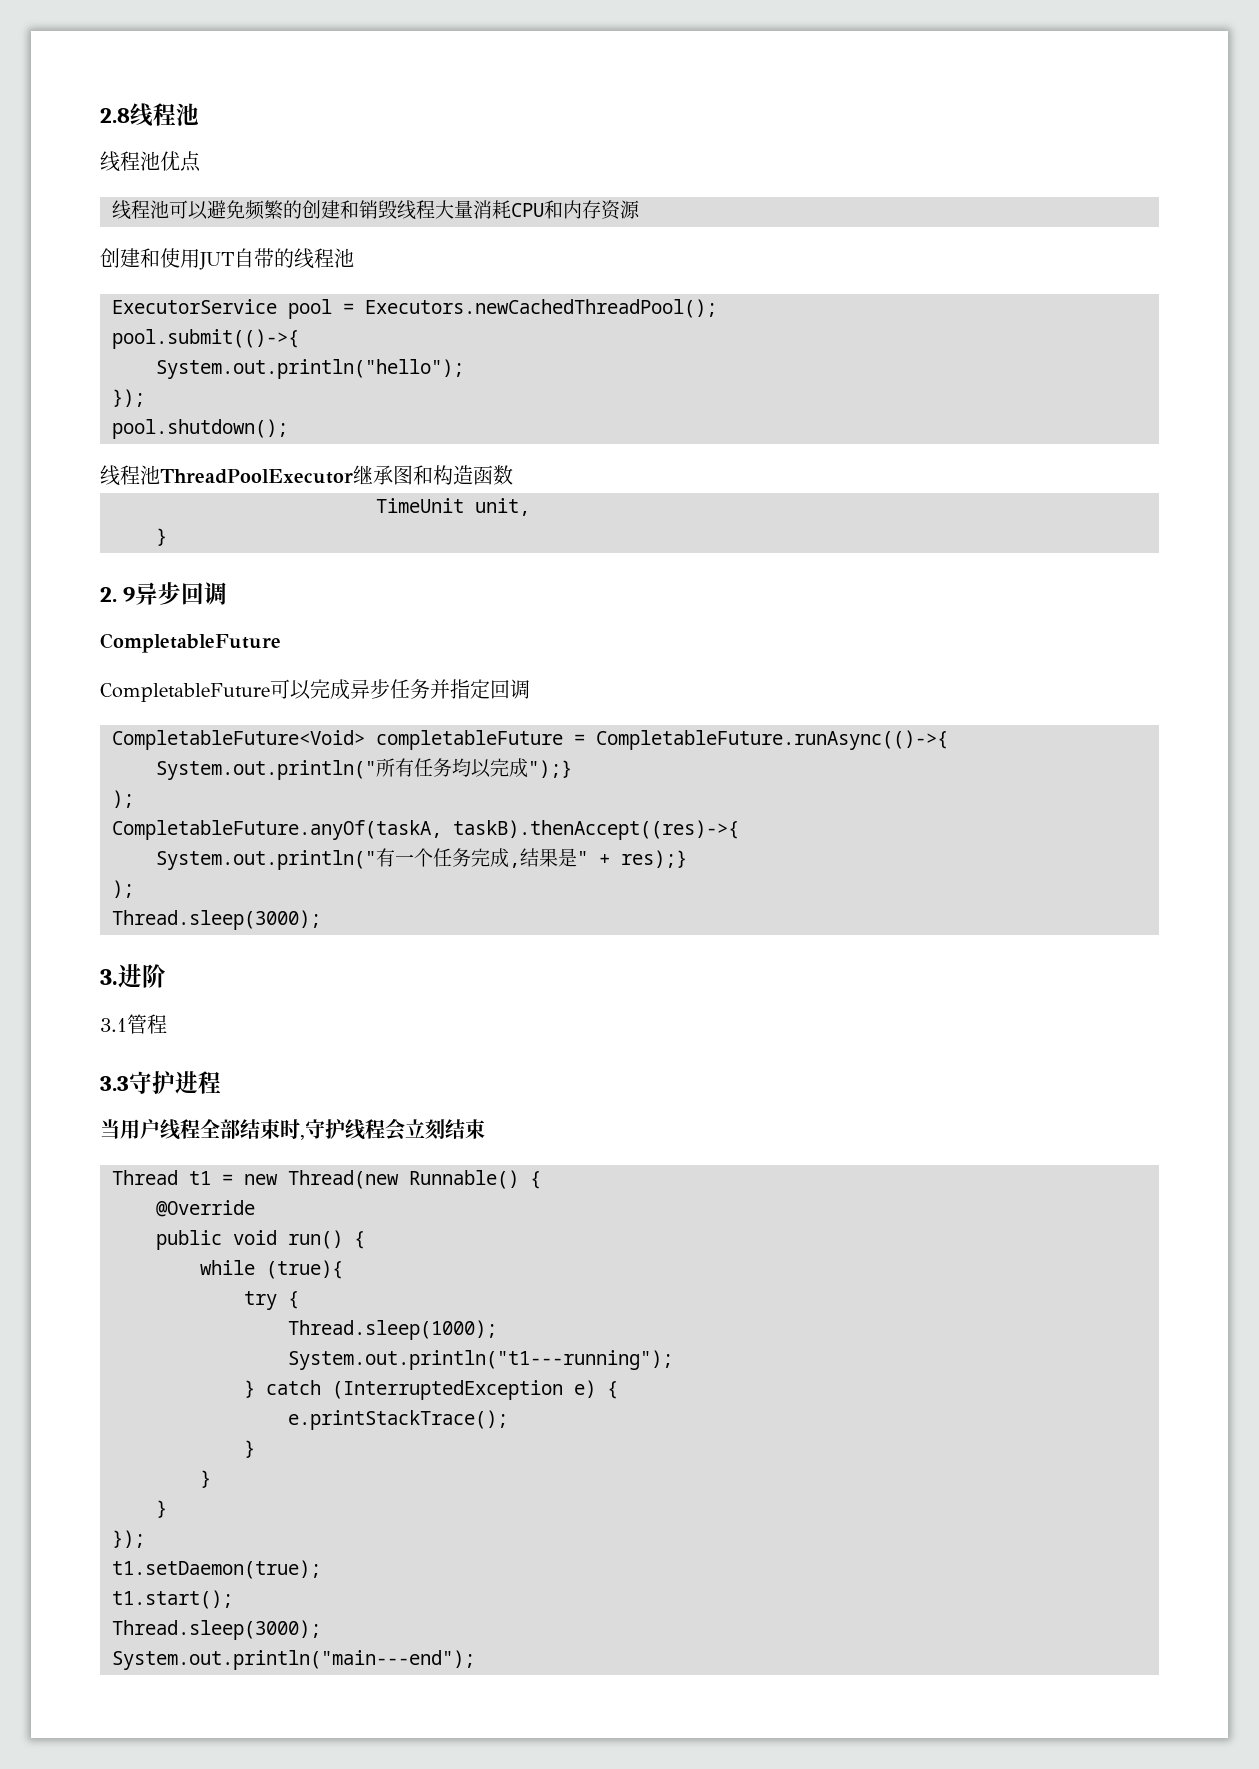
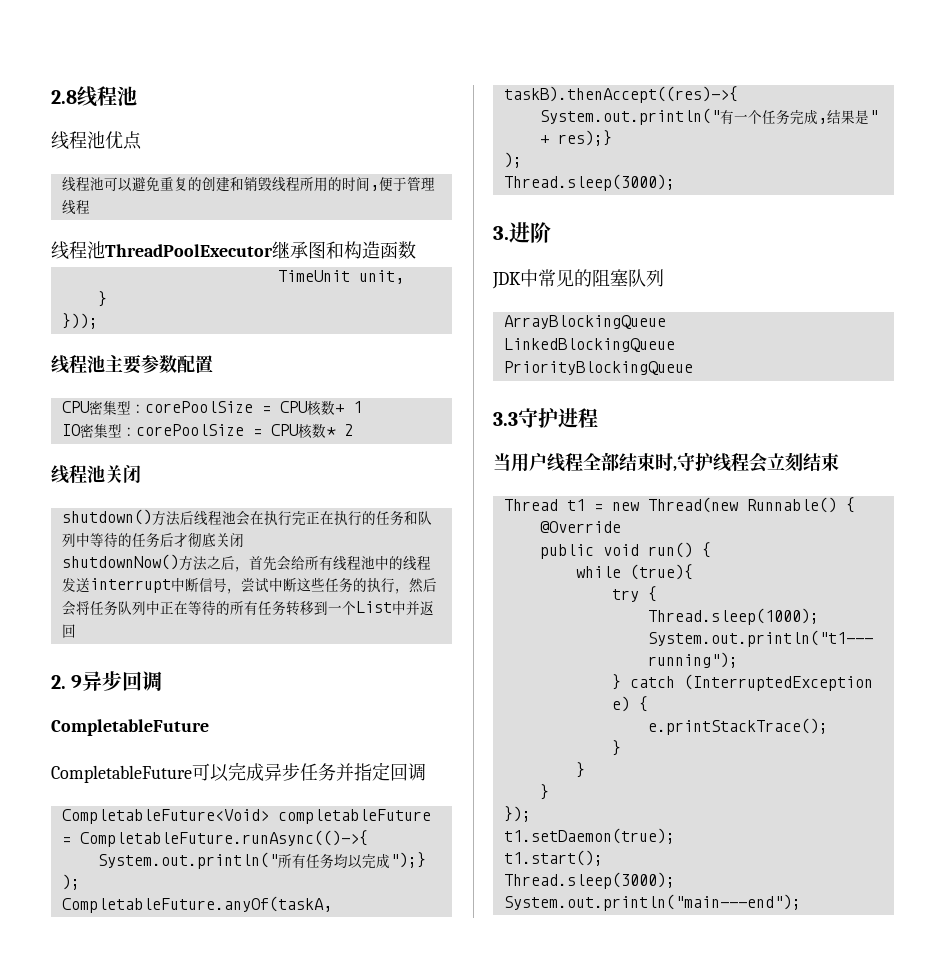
- 线程池可以避免频繁的创建和销毁线程大量消耗CPU和内存资源
- 创建和使用JUT自带的线程池
- ExecutorService pool = Executors.newCachedThreadPool();
- pool.submit(()->{
- System.out.println("hello");
- });
- pool.shutdown();
+ 线程池可以避免重复的创建和销毁线程所用的时间,便于管理线程
+ }));
+ 线程池主要参数配置
+ CPU密集型：corePoolSize = CPU核数+ 1
+ IO密集型：corePoolSize = CPU核数* 2
+ 线程池关闭
+ shutdown()方法后线程池会在执行完正在执行的任务和队列中等待的任务后才彻底关闭
+ shutdownNow()方法之后，首先会给所有线程池中的线程发送interrupt中断信号，尝试中断这些任务的执行，然后会将任务队列中正在等待的所有任务转移到一个List中并返回
- 3.1管程
+ JDK中常见的阻塞队列
+ ArrayBlockingQueue
+ LinkedBlockingQueue
+ PriorityBlockingQueue

